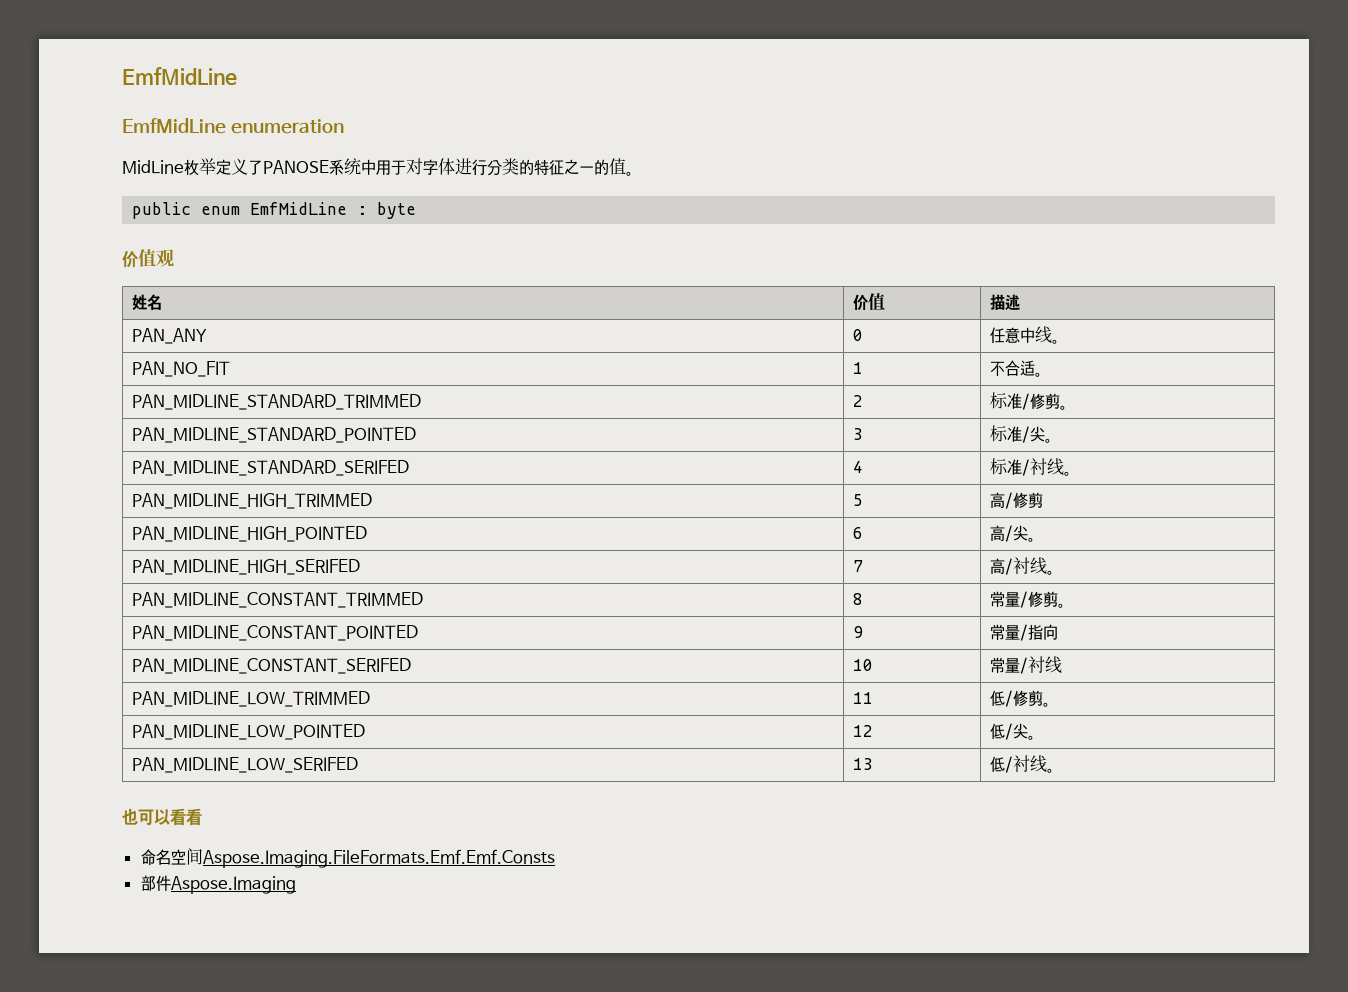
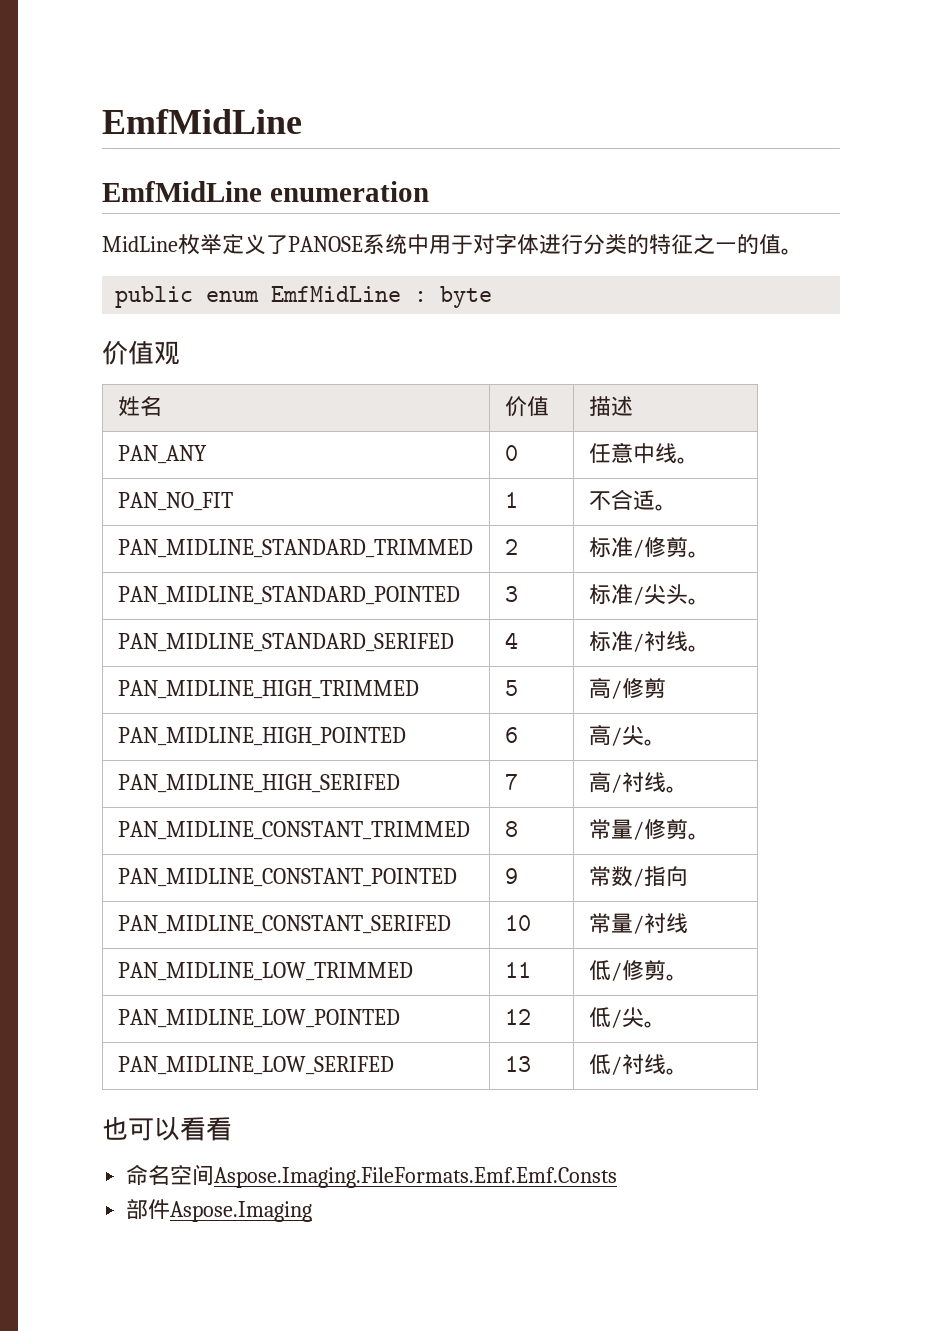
- PAN_MIDLINE_STANDARD_POINTED | 3 | 标准/尖。
+ PAN_MIDLINE_STANDARD_POINTED | 3 | 标准/尖头。
- PAN_MIDLINE_CONSTANT_POINTED | 9 | 常量/指向
+ PAN_MIDLINE_CONSTANT_POINTED | 9 | 常数/指向

